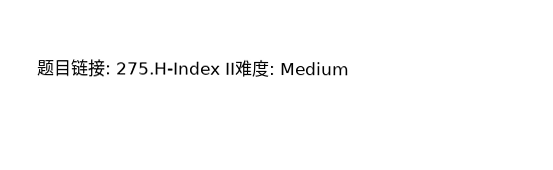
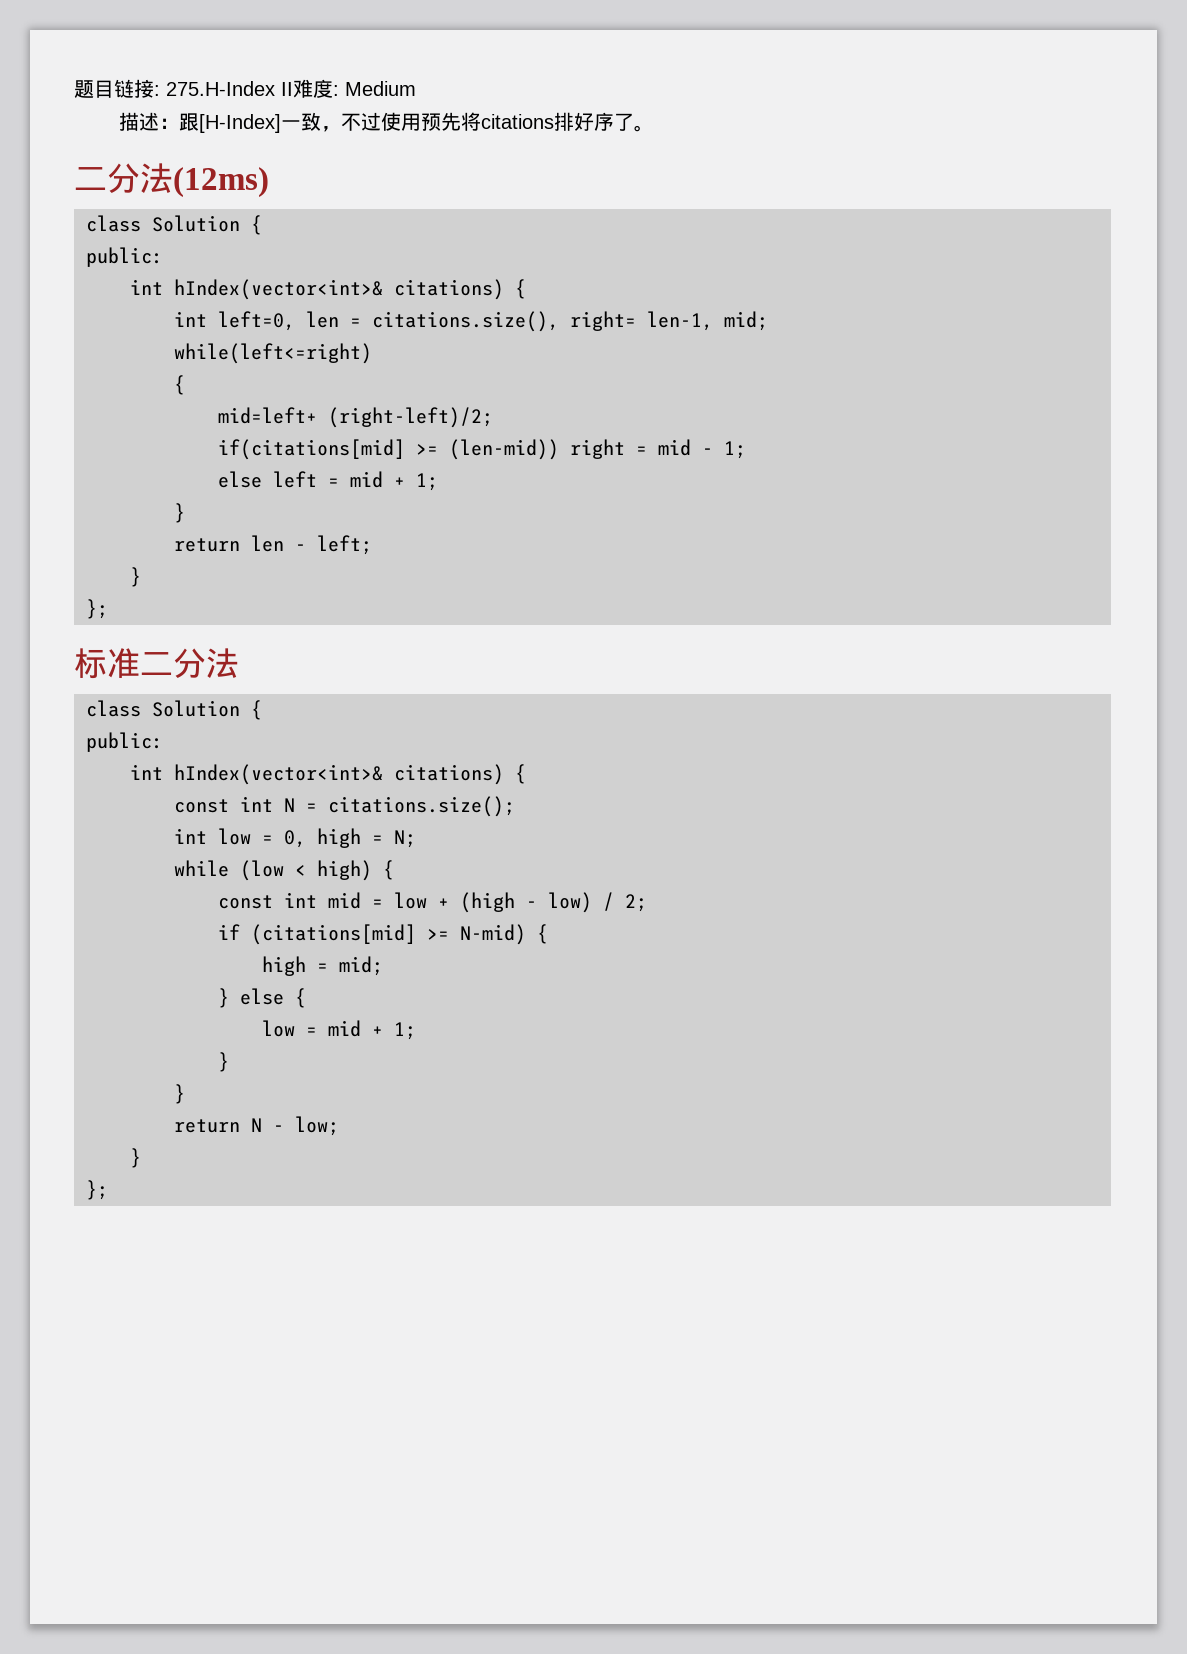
+ 描述：跟[H-Index]一致，不过使用预先将citations排好序了。
+ 二分法(12ms)
+ class Solution {
+ public:
+ int hIndex(vector<int>& citations) {
+ int left=0, len = citations.size(), right= len-1, mid;
+ while(left<=right)
+ {
+ mid=left+ (right-left)/2;
+ if(citations[mid] >= (len-mid)) right = mid - 1;
+ else left = mid + 1;
+ }
+ return len - left;
+ }
+ };
+ 标准二分法
+ class Solution {
+ public:
+ int hIndex(vector<int>& citations) {
+ const int N = citations.size();
+ int low = 0, high = N;
+ while (low < high) {
+ const int mid = low + (high - low) / 2;
+ if (citations[mid] >= N-mid) {
+ high = mid;
+ } else {
+ low = mid + 1;
+ }
+ }
+ return N - low;
+ }
+ };

